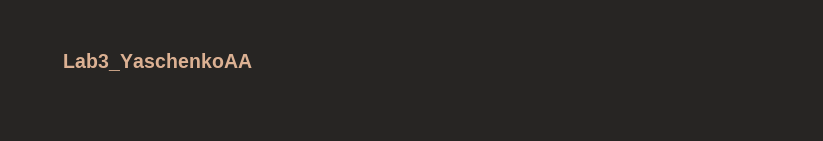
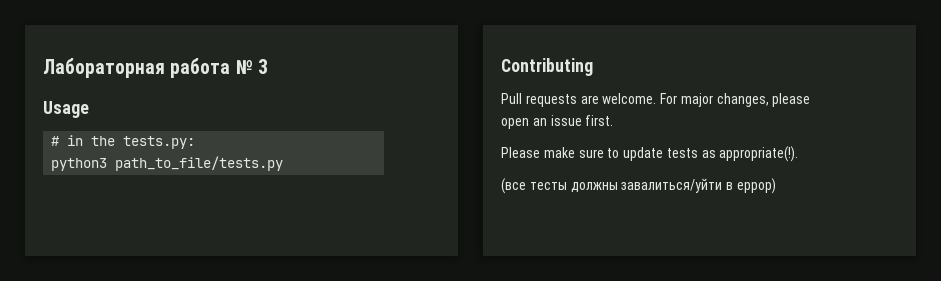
- Lab3_YaschenkoAA
+ Лабораторная работа № 3
+ Usage
+ # in the tests.py:
+ python3 path_to_file/tests.py
+ Contributing
+ Pull requests are welcome. For major changes, please open an issue first.
+ Please make sure to update tests as appropriate(!).
+ (все тесты должны завалиться/уйти в еррор)

